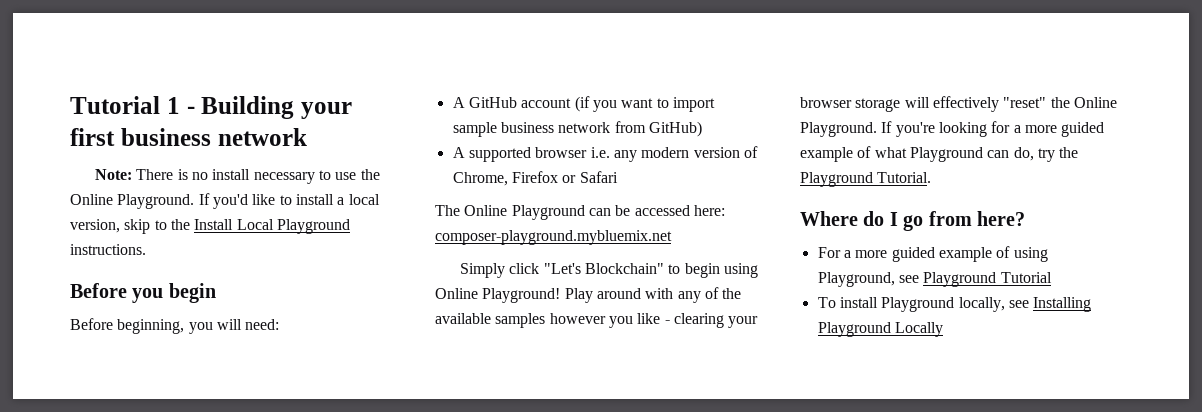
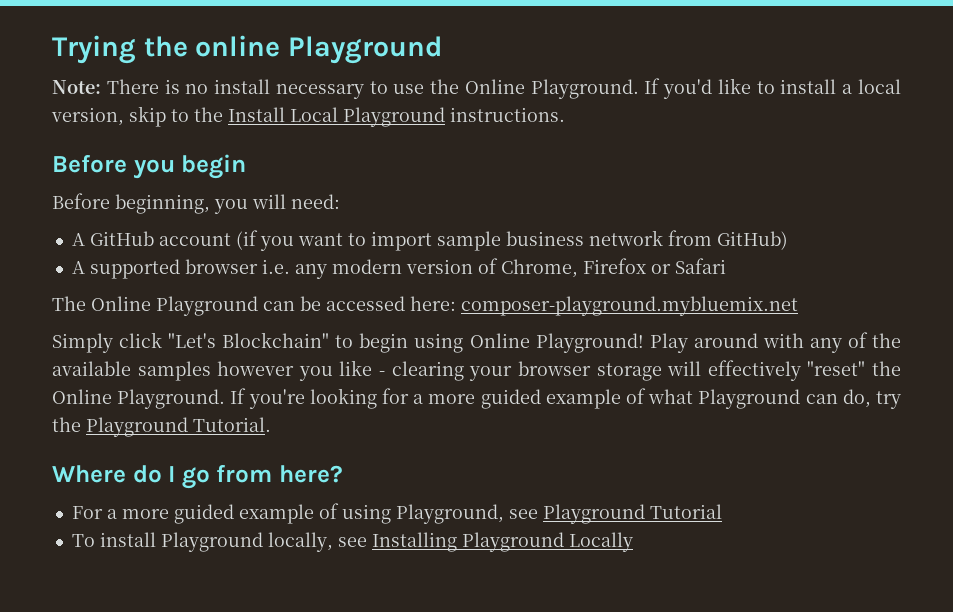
- Tutorial 1 - Building your first business network
+ Trying the online Playground

